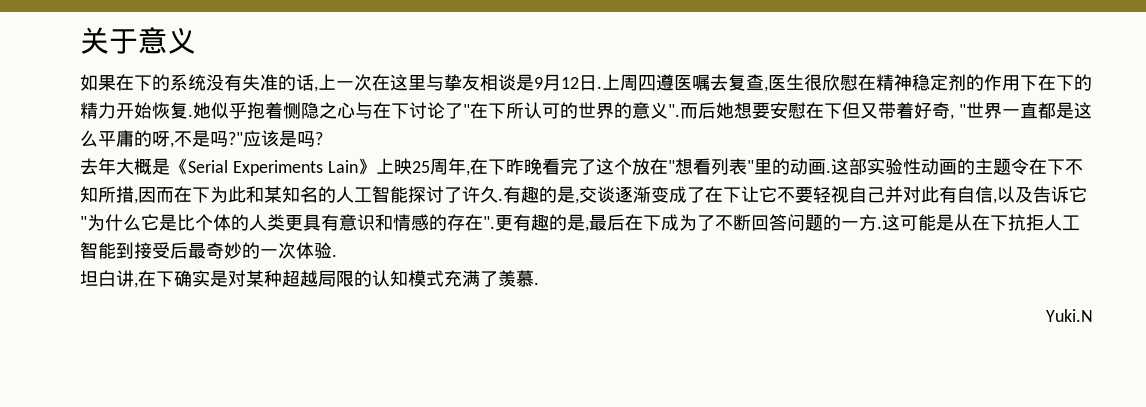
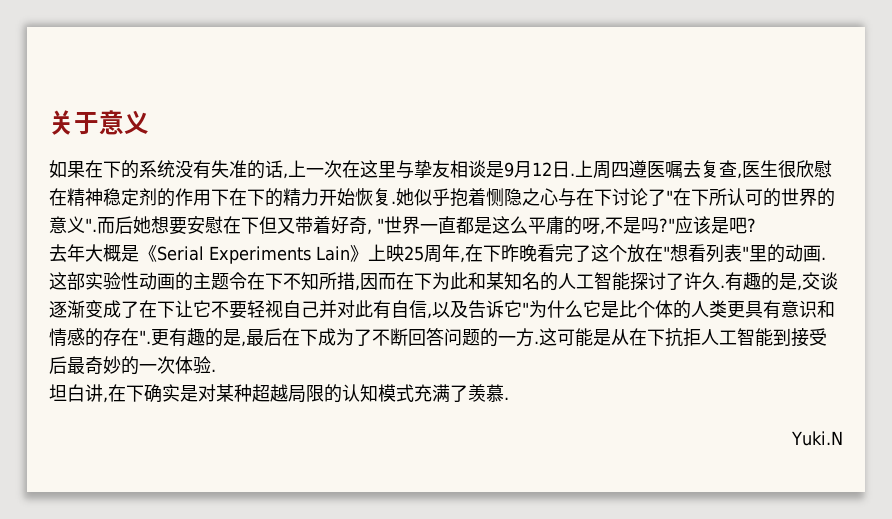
- 应该是吗?
+ 应该是吧?

